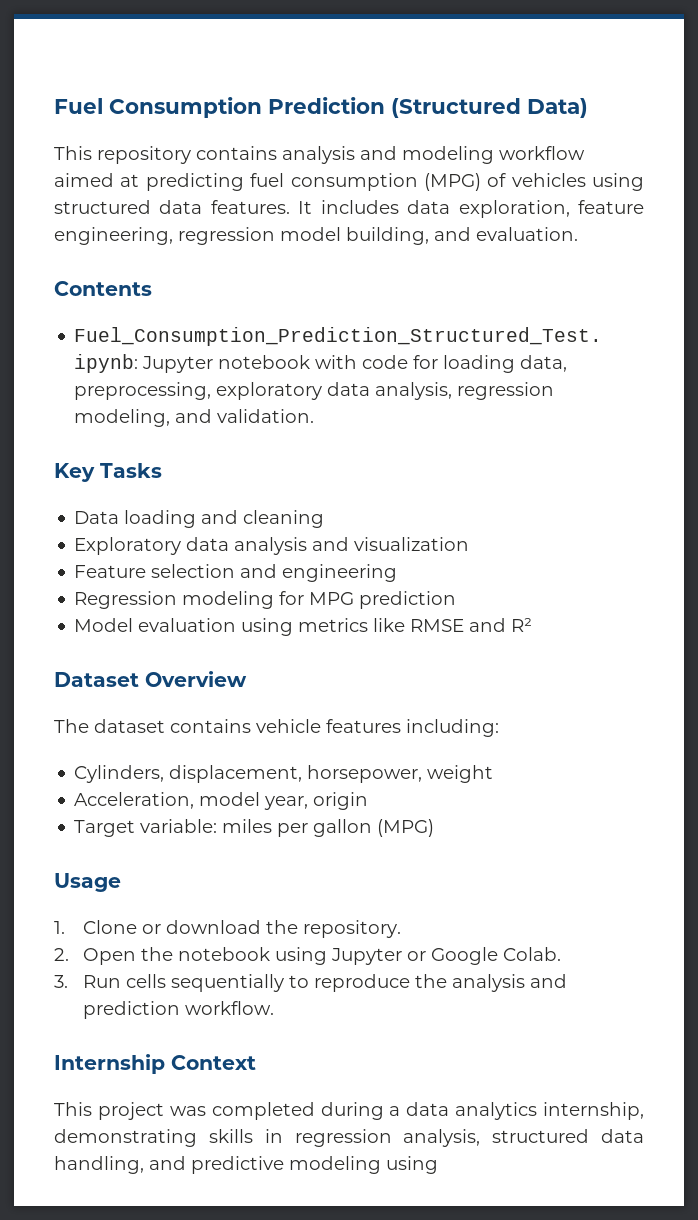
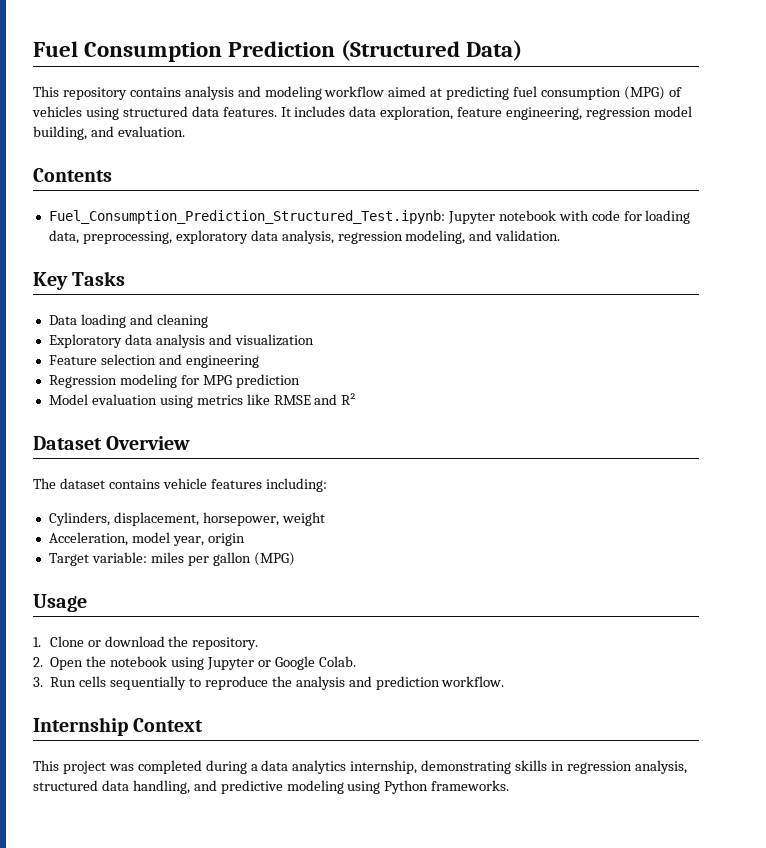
- This project was completed during a data analytics internship, demonstrating skills in regression analysis, structured data handling, and predictive modeling using
+ This project was completed during a data analytics internship, demonstrating skills in regression analysis, structured data handling, and predictive modeling using Python frameworks.

